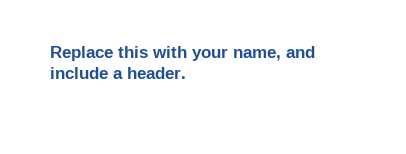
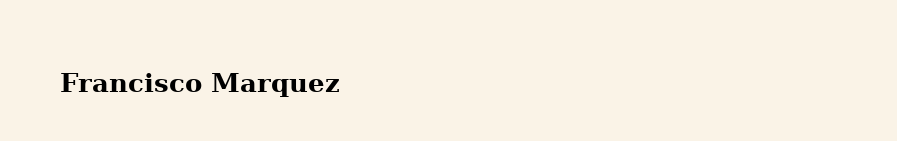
- Replace this with your name, and include a header.
+ Francisco Marquez

